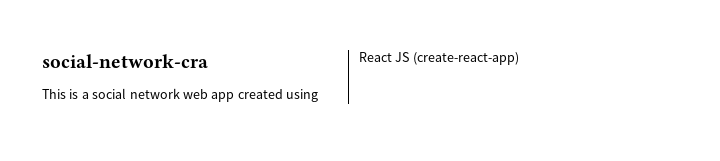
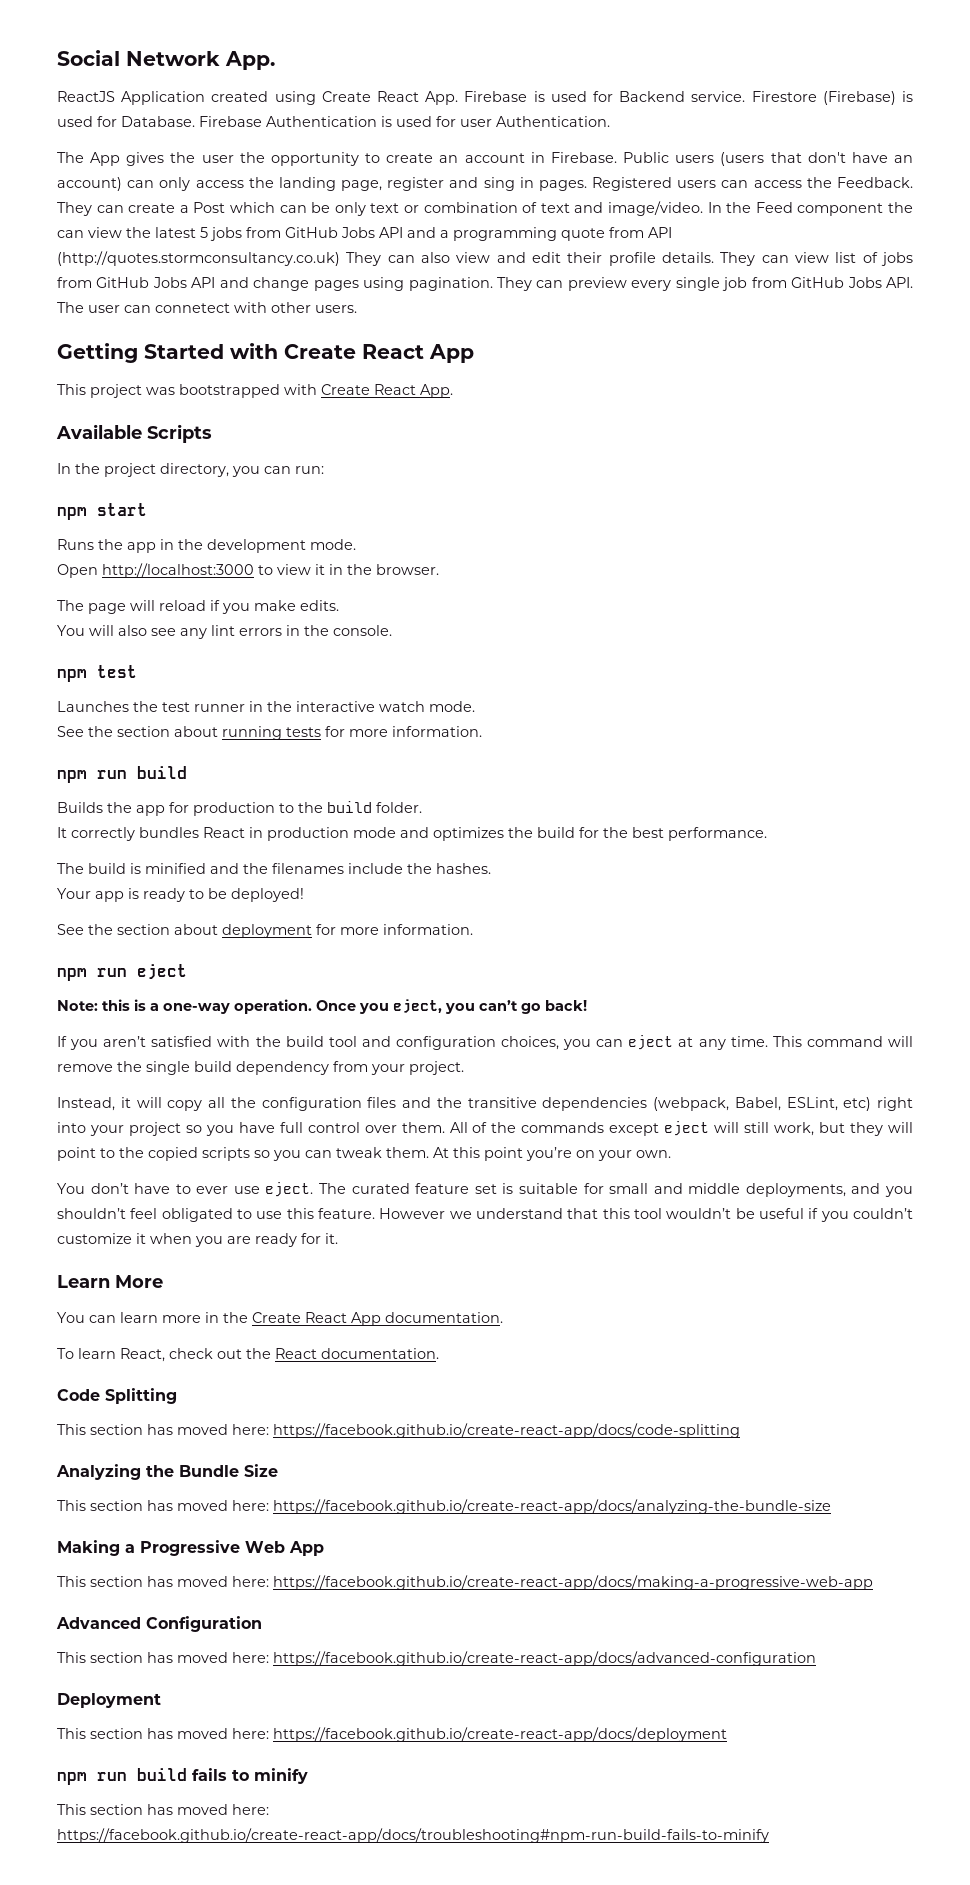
- social-network-cra
- This is a social network web app created using React JS (create-react-app)
+ Social Network App.
+ ReactJS Application created using Create React App. Firebase is used for Backend service. Firestore (Firebase) is used for Database. Firebase Authentication is used for user Authentication.
+ The App gives the user the opportunity to create an account in Firebase. Public users (users that don't have an account) can only access the landing page, register and sing in pages. Registered users can access the Feedback. They can create a Post which can be only text or combination of text and image/video. In the Feed component the can view the latest 5 jobs from GitHub Jobs API and a programming quote from API (http://quotes.stormconsultancy.co.uk) They can also view and edit their profile details. They can view list of jobs from GitHub Jobs API and change pages using pagination. They can preview every single job from GitHub Jobs API. The user can connetect with other users.
+ Getting Started with Create React App
+ This project was bootstrapped with Create React App.
+ Available Scripts
+ In the project directory, you can run:
+ npm start
+ Runs the app in the development mode.
+ Open http://localhost:3000 to view it in the browser.
+ The page will reload if you make edits.
+ You will also see any lint errors in the console.
+ npm test
+ Launches the test runner in the interactive watch mode.
+ See the section about running tests for more information.
+ npm run build
+ Builds the app for production to the build folder.
+ It correctly bundles React in production mode and optimizes the build for the best performance.
+ The build is minified and the filenames include the hashes.
+ Your app is ready to be deployed!
+ See the section about deployment for more information.
+ npm run eject
+ Note: this is a one-way operation. Once you eject, you can’t go back!
+ If you aren’t satisfied with the build tool and configuration choices, you can eject at any time. This command will remove the single build dependency from your project.
+ Instead, it will copy all the configuration files and the transitive dependencies (webpack, Babel, ESLint, etc) right into your project so you have full control over them. All of the commands except eject will still work, but they will point to the copied scripts so you can tweak them. At this point you’re on your own.
+ You don’t have to ever use eject. The curated feature set is suitable for small and middle deployments, and you shouldn’t feel obligated to use this feature. However we understand that this tool wouldn’t be useful if you couldn’t customize it when you are ready for it.
+ Learn More
+ You can learn more in the Create React App documentation.
+ To learn React, check out the React documentation.
+ Code Splitting
+ This section has moved here: https://facebook.github.io/create-react-app/docs/code-splitting
+ Analyzing the Bundle Size
+ This section has moved here: https://facebook.github.io/create-react-app/docs/analyzing-the-bundle-size
+ Making a Progressive Web App
+ This section has moved here: https://facebook.github.io/create-react-app/docs/making-a-progressive-web-app
+ Advanced Configuration
+ This section has moved here: https://facebook.github.io/create-react-app/docs/advanced-configuration
+ Deployment
+ This section has moved here: https://facebook.github.io/create-react-app/docs/deployment
+ npm run build fails to minify
+ This section has moved here: https://facebook.github.io/create-react-app/docs/troubleshooting#npm-run-build-fails-to-minify

